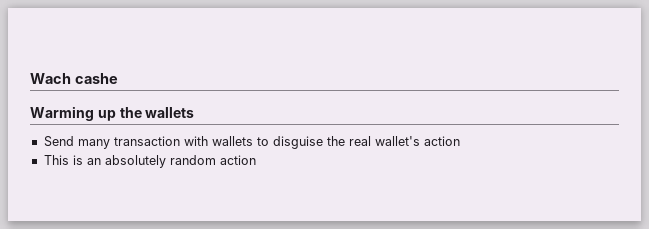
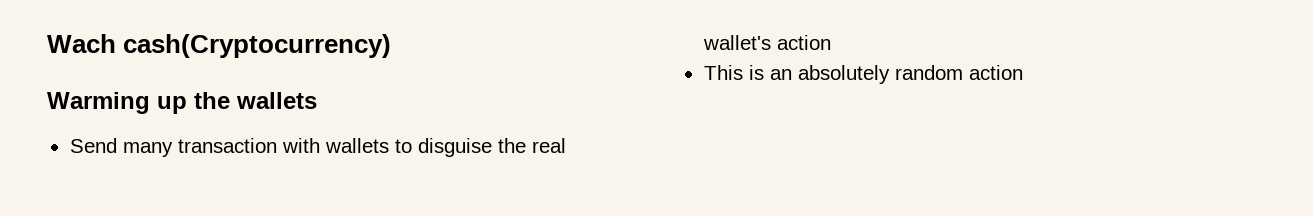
- Wach cashe
+ Wach cash(Cryptocurrency)

